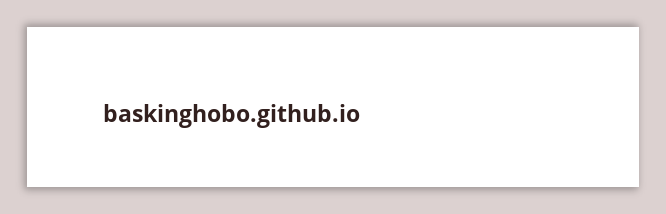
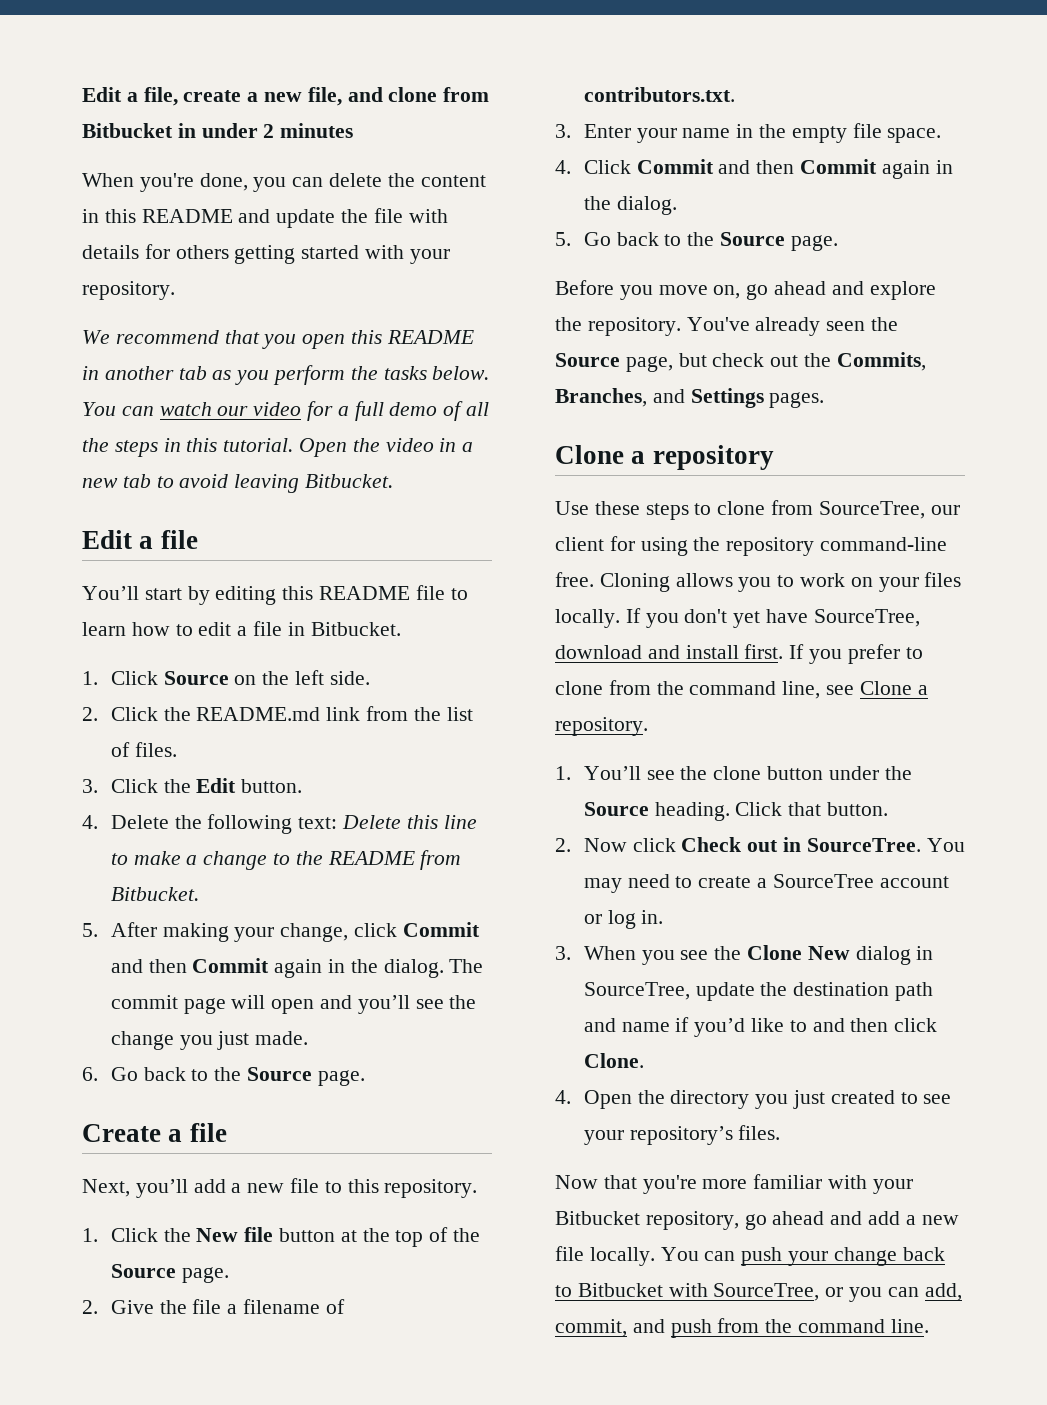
- baskinghobo.github.io
+ Edit a file, create a new file, and clone from Bitbucket in under 2 minutes
+ When you're done, you can delete the content in this README and update the file with details for others getting started with your repository.
+ We recommend that you open this README in another tab as you perform the tasks below. You can watch our video for a full demo of all the steps in this tutorial. Open the video in a new tab to avoid leaving Bitbucket.
+ Edit a file
+ You’ll start by editing this README file to learn how to edit a file in Bitbucket.
+ 1. Click Source on the left side.
+ 2. Click the README.md link from the list of files.
+ 3. Click the Edit button.
+ 4. Delete the following text: Delete this line to make a change to the README from Bitbucket.
+ 5. After making your change, click Commit and then Commit again in the dialog. The commit page will open and you’ll see the change you just made.
+ 6. Go back to the Source page.
+ Create a file
+ Next, you’ll add a new file to this repository.
+ 1. Click the New file button at the top of the Source page.
+ 2. Give the file a filename of contributors.txt.
+ 3. Enter your name in the empty file space.
+ 4. Click Commit and then Commit again in the dialog.
+ 5. Go back to the Source page.
+ Before you move on, go ahead and explore the repository. You've already seen the Source page, but check out the Commits, Branches, and Settings pages.
+ Clone a repository
+ Use these steps to clone from SourceTree, our client for using the repository command-line free. Cloning allows you to work on your files locally. If you don't yet have SourceTree, download and install first. If you prefer to clone from the command line, see Clone a repository.
+ 1. You’ll see the clone button under the Source heading. Click that button.
+ 2. Now click Check out in SourceTree. You may need to create a SourceTree account or log in.
+ 3. When you see the Clone New dialog in SourceTree, update the destination path and name if you’d like to and then click Clone.
+ 4. Open the directory you just created to see your repository’s files.
+ Now that you're more familiar with your Bitbucket repository, go ahead and add a new file locally. You can push your change back to Bitbucket with SourceTree, or you can add, commit, and push from the command line.

